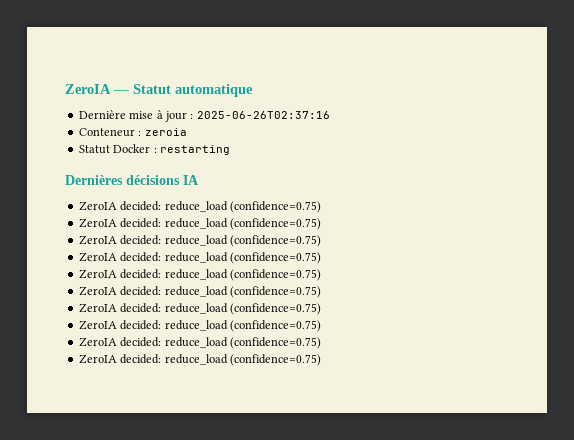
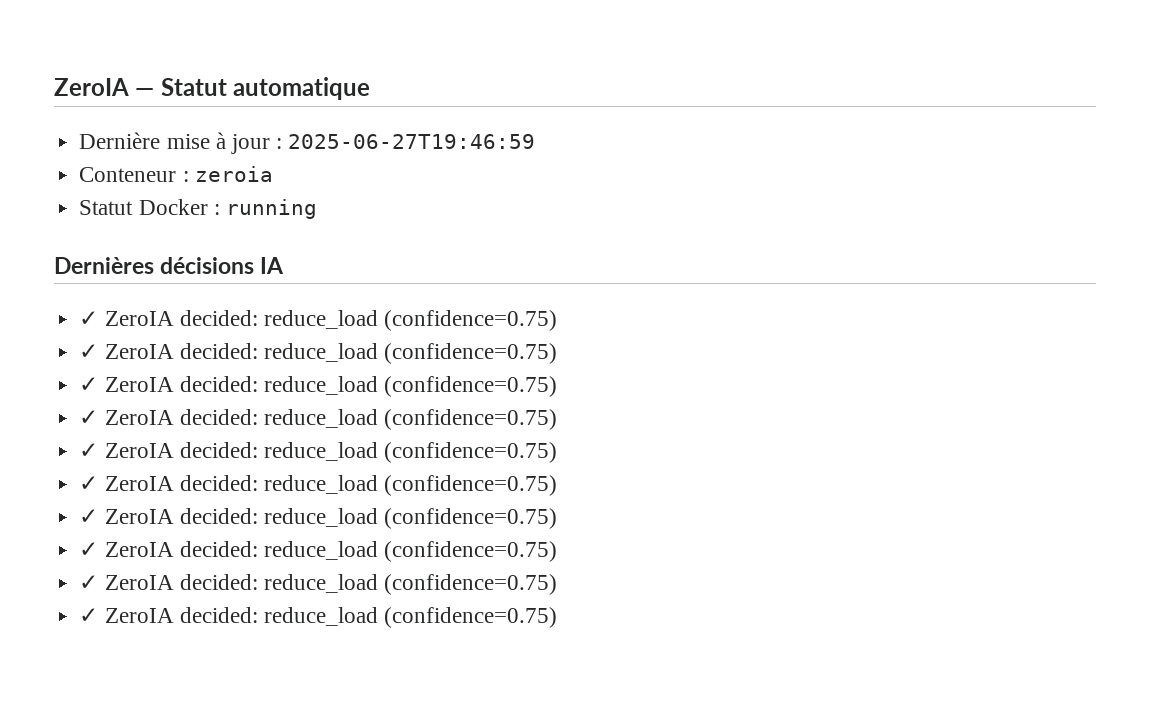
- Dernière mise à jour : 2025-06-26T02:37:16
+ Dernière mise à jour : 2025-06-27T19:46:59
- Statut Docker : restarting
+ Statut Docker : running
  Dernières décisions IA
- ZeroIA decided: reduce_load (confidence=0.75)
- ZeroIA decided: reduce_load (confidence=0.75)
- ZeroIA decided: reduce_load (confidence=0.75)
- ZeroIA decided: reduce_load (confidence=0.75)
- ZeroIA decided: reduce_load (confidence=0.75)
- ZeroIA decided: reduce_load (confidence=0.75)
- ZeroIA decided: reduce_load (confidence=0.75)
- ZeroIA decided: reduce_load (confidence=0.75)
- ZeroIA decided: reduce_load (confidence=0.75)
- ZeroIA decided: reduce_load (confidence=0.75)
+ ✓ ZeroIA decided: reduce_load (confidence=0.75)
+ ✓ ZeroIA decided: reduce_load (confidence=0.75)
+ ✓ ZeroIA decided: reduce_load (confidence=0.75)
+ ✓ ZeroIA decided: reduce_load (confidence=0.75)
+ ✓ ZeroIA decided: reduce_load (confidence=0.75)
+ ✓ ZeroIA decided: reduce_load (confidence=0.75)
+ ✓ ZeroIA decided: reduce_load (confidence=0.75)
+ ✓ ZeroIA decided: reduce_load (confidence=0.75)
+ ✓ ZeroIA decided: reduce_load (confidence=0.75)
+ ✓ ZeroIA decided: reduce_load (confidence=0.75)

